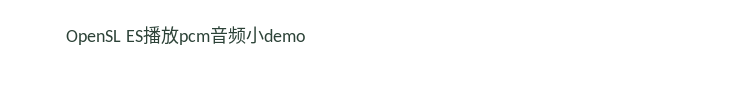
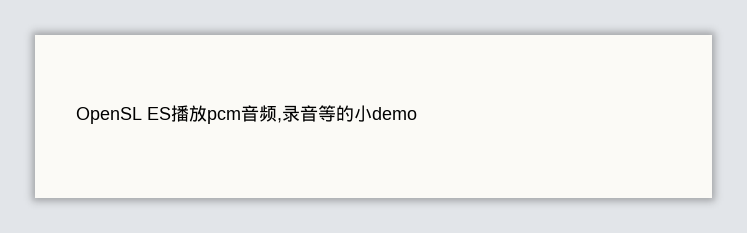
- OpenSL ES播放pcm音频小demo
+ OpenSL ES播放pcm音频,录音等的小demo

